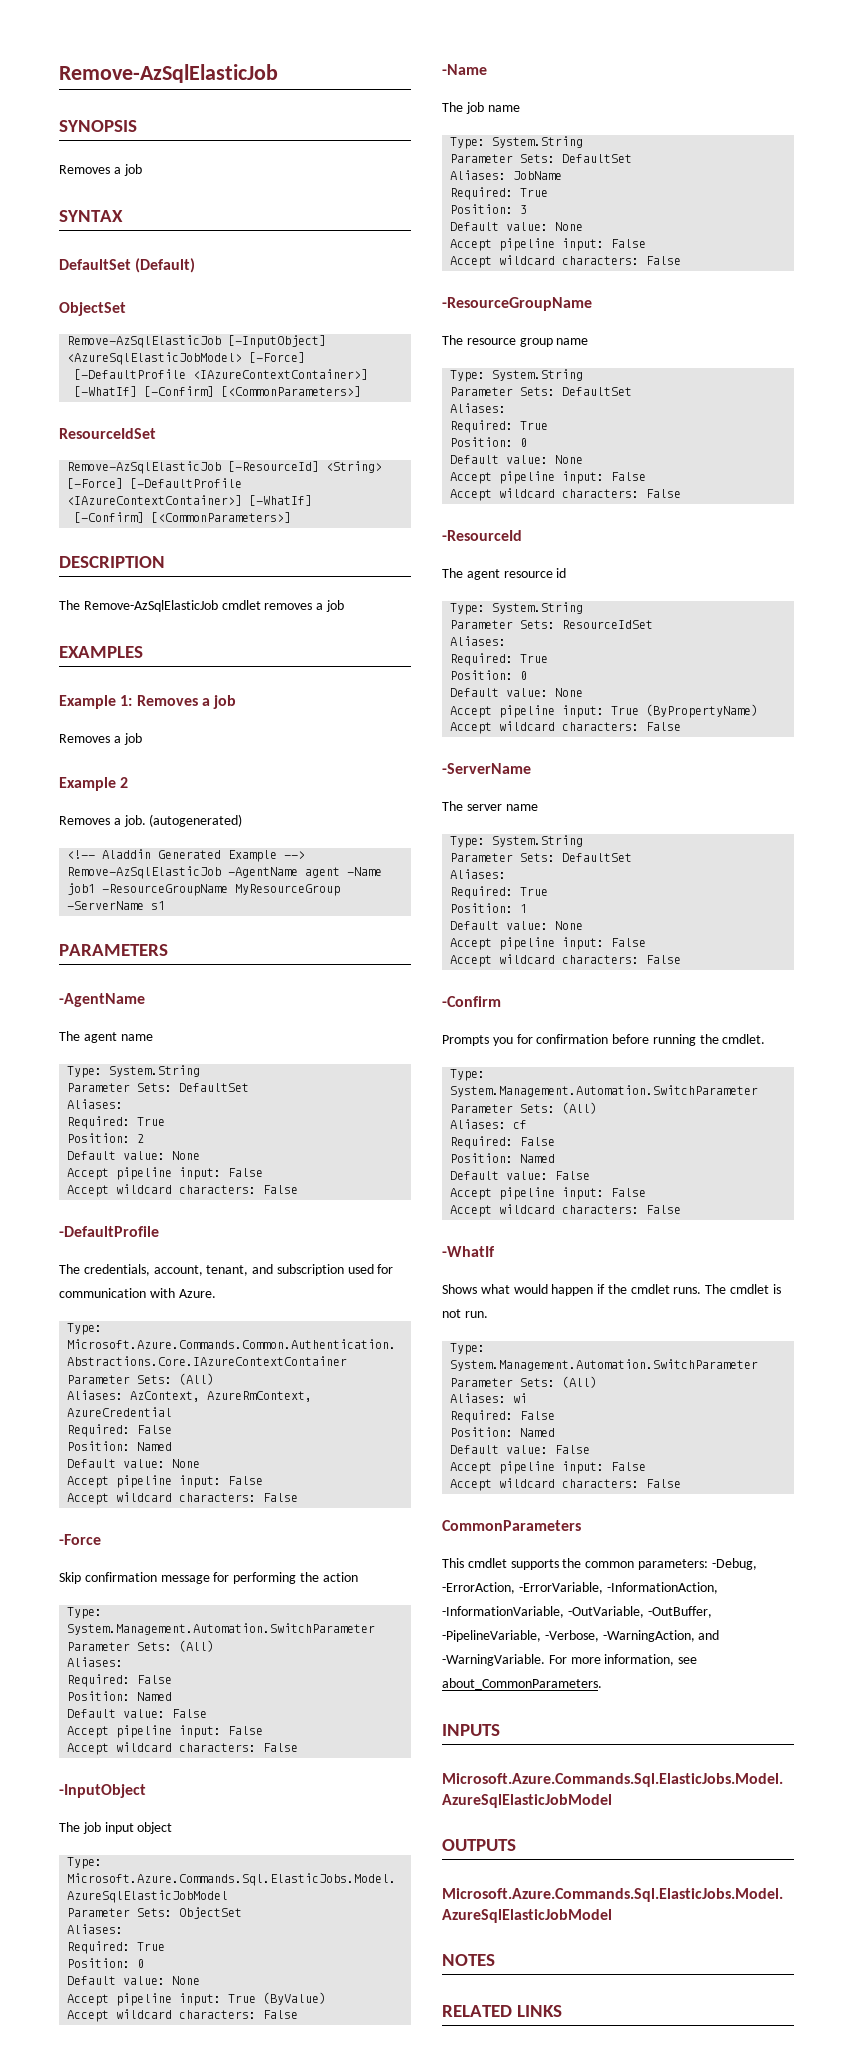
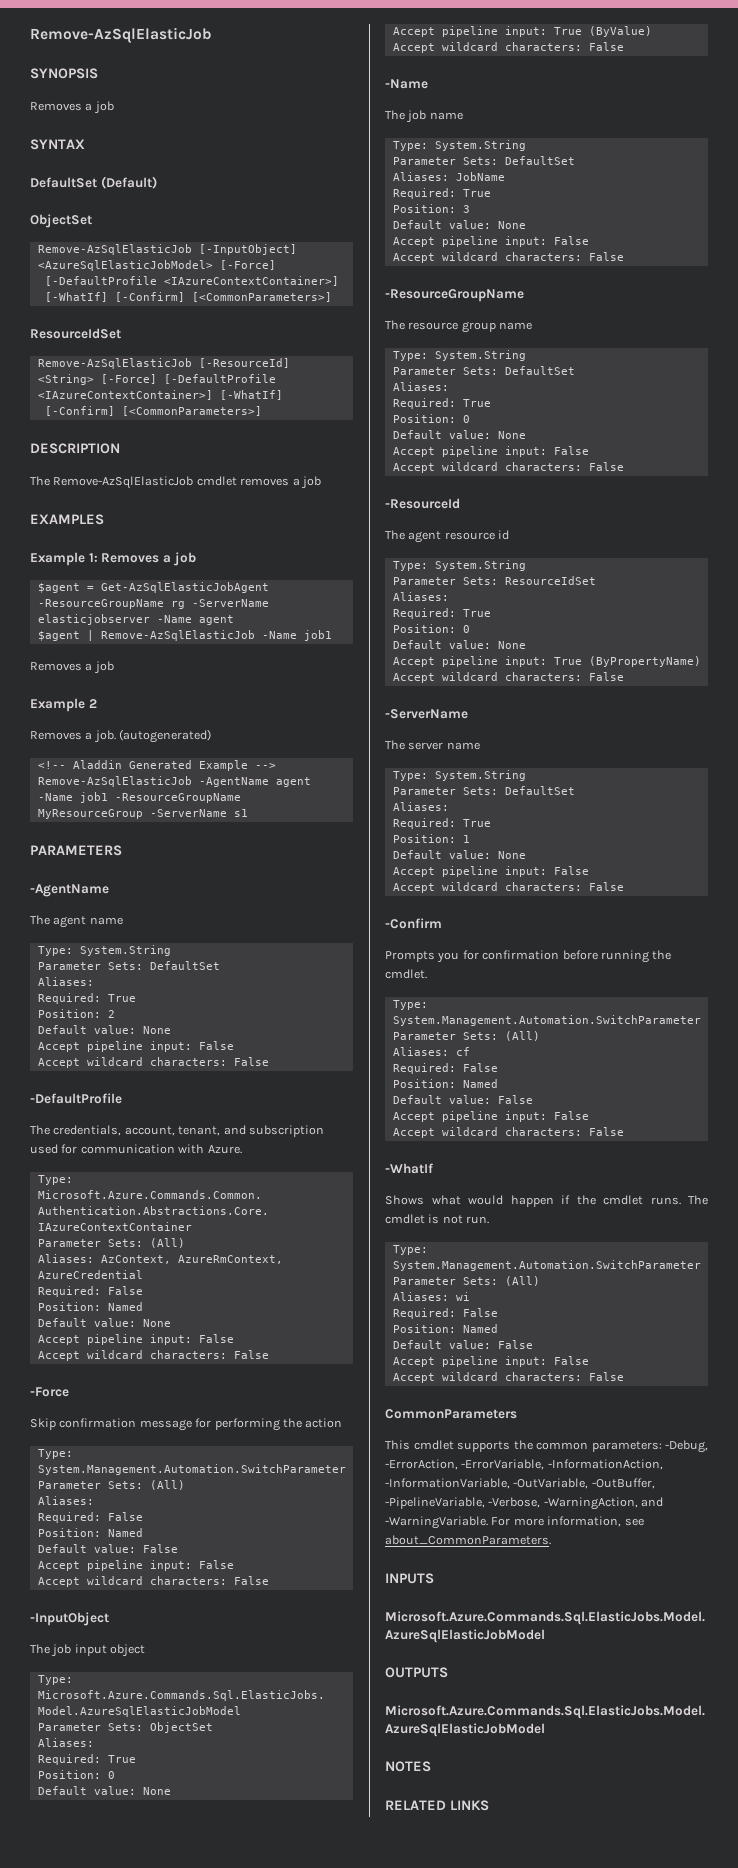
+ $agent = Get-AzSqlElasticJobAgent -ResourceGroupName rg -ServerName elasticjobserver -Name agent
+ $agent | Remove-AzSqlElasticJob -Name job1

